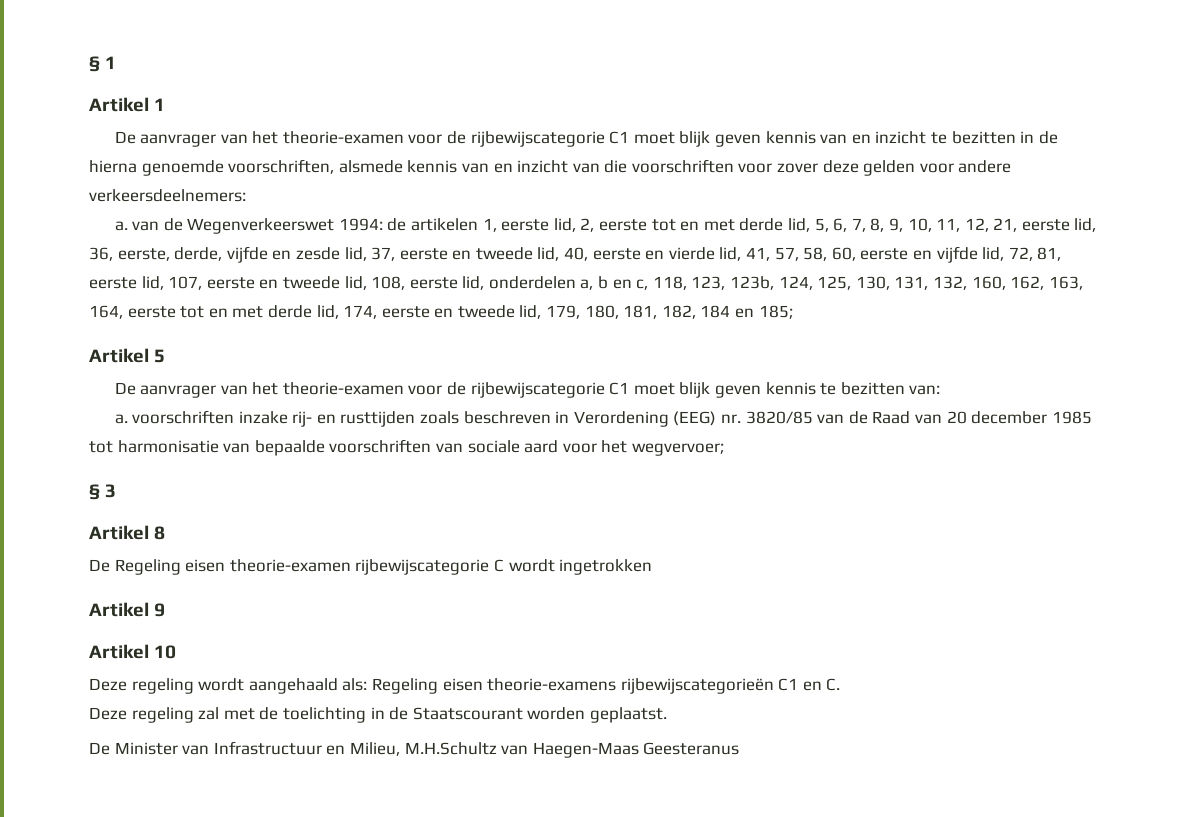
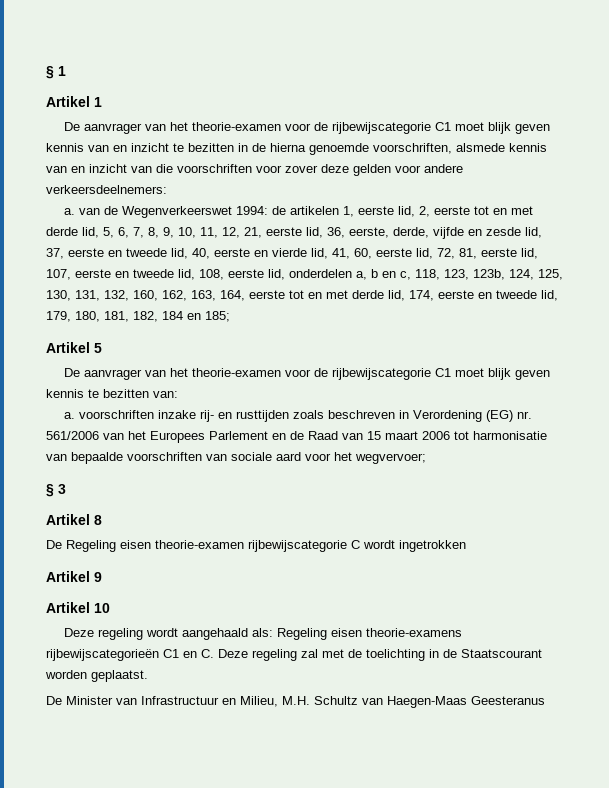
- de artikelen 1, eerste lid, 2, eerste tot en met derde lid, 5, 6, 7, 8, 9, 10, 11, 12, 21, eerste lid, 36, eerste, derde, vijfde en zesde lid, 37, eerste en tweede lid, 40, eerste en vierde lid, 41, 57, 58, 60, eerste en vijfde lid, 72, 81, eerste lid, 107, eerste en tweede lid, 108, eerste lid, onderdelen a, b en c, 118, 123, 123b, 124, 125, 130, 131, 132, 160, 162, 163, 164, eerste tot en met derde lid, 174, eerste en tweede lid, 179, 180, 181, 182, 184 en 185;
+ de artikelen 1, eerste lid, 2, eerste tot en met derde lid, 5, 6, 7, 8, 9, 10, 11, 12, 21, eerste lid, 36, eerste, derde, vijfde en zesde lid, 37, eerste en tweede lid, 40, eerste en vierde lid, 41, 60, eerste lid, 72, 81, eerste lid, 107, eerste en tweede lid, 108, eerste lid, onderdelen a, b en c, 118, 123, 123b, 124, 125, 130, 131, 132, 160, 162, 163, 164, eerste tot en met derde lid, 174, eerste en tweede lid, 179, 180, 181, 182, 184 en 185;
- a. voorschriften inzake rij- en rusttijden zoals beschreven in Verordening (EEG) nr. 3820/85 van de Raad van 20 december 1985 tot harmonisatie van bepaalde voorschriften van sociale aard voor het wegvervoer;
+ a. voorschriften inzake rij- en rusttijden zoals beschreven in Verordening (EG) nr. 561/2006 van het Europees Parlement en de Raad van 15 maart 2006 tot harmonisatie van bepaalde voorschriften van sociale aard voor het wegvervoer;
- Deze regeling wordt aangehaald als: Regeling eisen theorie-examens rijbewijscategorieën C1 en C.
- Deze regeling zal met de toelichting in de Staatscourant worden geplaatst.
+ Deze regeling wordt aangehaald als: Regeling eisen theorie-examens rijbewijscategorieën C1 en C. Deze regeling zal met de toelichting in de Staatscourant worden geplaatst.
- De Minister van Infrastructuur en Milieu, M.H.Schultz van Haegen-Maas Geesteranus
+ De Minister van Infrastructuur en Milieu, M.H. Schultz van Haegen-Maas Geesteranus

